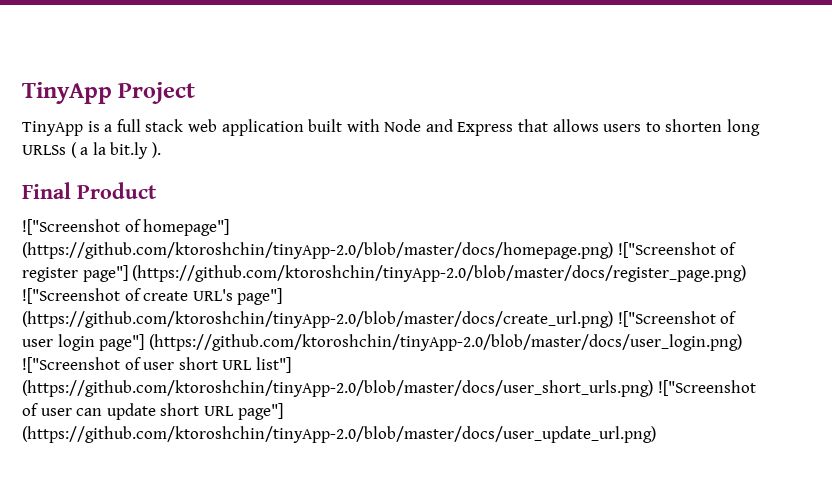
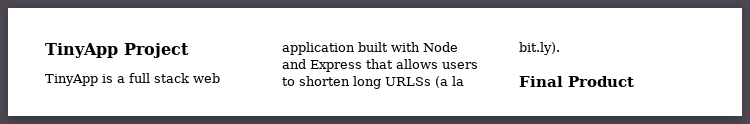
- TinyApp is a full stack web application built with Node and Express that allows users to shorten long URLSs ( a la bit.ly ).
+ TinyApp is a full stack web application built with Node and Express that allows users to shorten long URLSs (a la bit.ly).
  Final Product
- !["Screenshot of homepage"] (https://github.com/ktoroshchin/tinyApp-2.0/blob/master/docs/homepage.png) !["Screenshot of register page"] (https://github.com/ktoroshchin/tinyApp-2.0/blob/master/docs/register_page.png) !["Screenshot of create URL's page"] (https://github.com/ktoroshchin/tinyApp-2.0/blob/master/docs/create_url.png) !["Screenshot of user login page"] (https://github.com/ktoroshchin/tinyApp-2.0/blob/master/docs/user_login.png) !["Screenshot of user short URL list"] (https://github.com/ktoroshchin/tinyApp-2.0/blob/master/docs/user_short_urls.png) !["Screenshot of user can update short URL page"] (https://github.com/ktoroshchin/tinyApp-2.0/blob/master/docs/user_update_url.png)

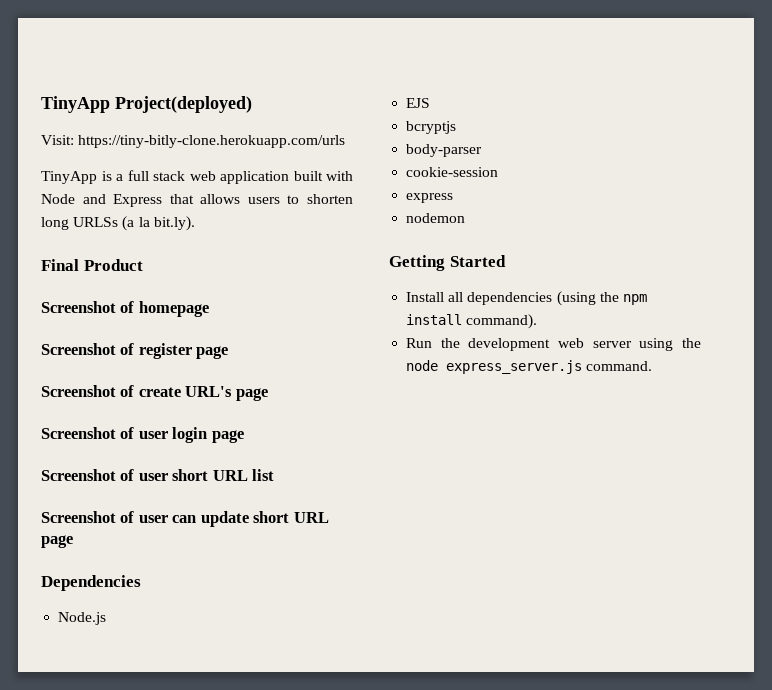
- TinyApp Project
+ TinyApp Project(deployed)
+ Visit: https://tiny-bitly-clone.herokuapp.com/urls
+ Screenshot of homepage
+ Screenshot of register page
+ Screenshot of create URL's page
+ Screenshot of user login page
+ Screenshot of user short URL list
+ Screenshot of user can update short URL page
+ Dependencies
+ Node.js
+ EJS
+ bcryptjs
+ body-parser
+ cookie-session
+ express
+ nodemon
+ Getting Started
+ Install all dependencies (using the npm install command).
+ Run the development web server using the node express_server.js command.

